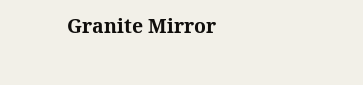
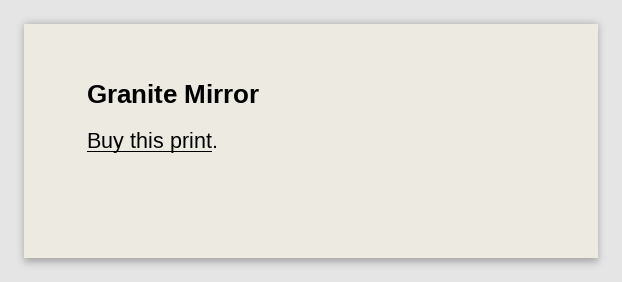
+ Buy this print.

